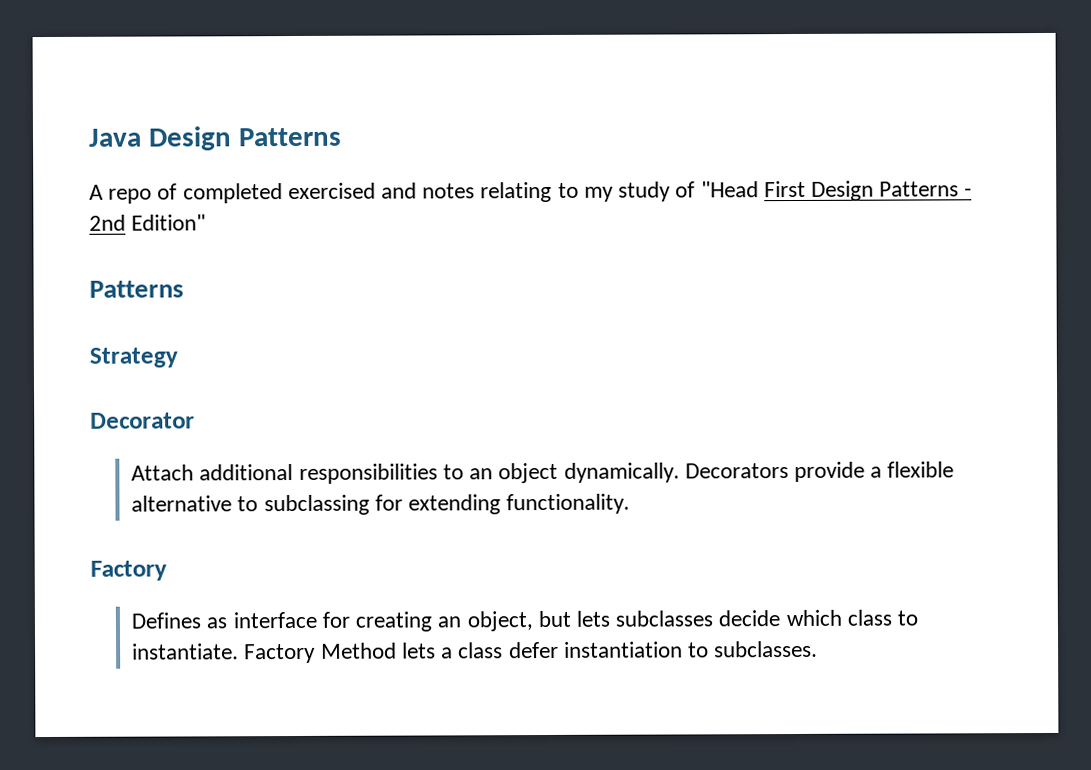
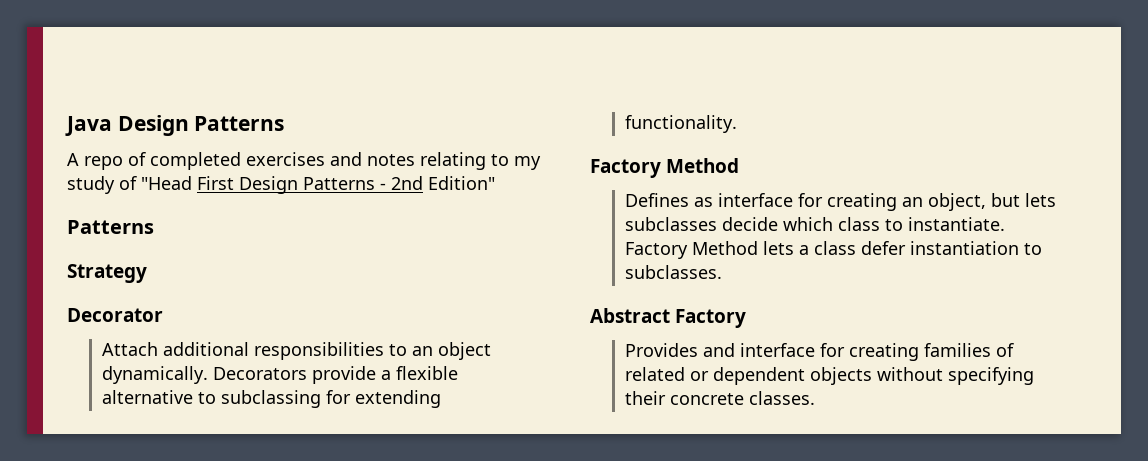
- A repo of completed exercised and notes relating to my study of "Head First Design Patterns - 2nd Edition"
+ A repo of completed exercises and notes relating to my study of "Head First Design Patterns - 2nd Edition"
  Decorators provide a flexible alternative to subclassing for extending functionality.
- Factory
+ Factory Method
+ Abstract Factory
+ Provides and interface for creating families of related or dependent objects without specifying their concrete classes.

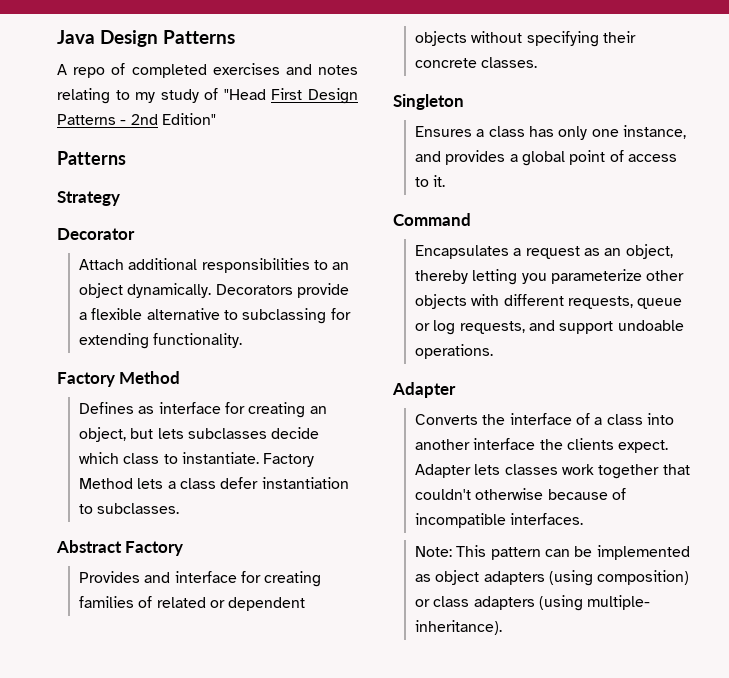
+ Singleton
+ Ensures a class has only one instance, and provides a global point of access to it.
+ Command
+ Encapsulates a request as an object, thereby letting you parameterize other objects with different requests, queue or log requests, and support undoable operations.
+ Adapter
+ Converts the interface of a class into another interface the clients expect. Adapter lets classes work together that couldn't otherwise because of incompatible interfaces.
+ Note: This pattern can be implemented as object adapters (using composition) or class adapters (using multiple- inheritance).

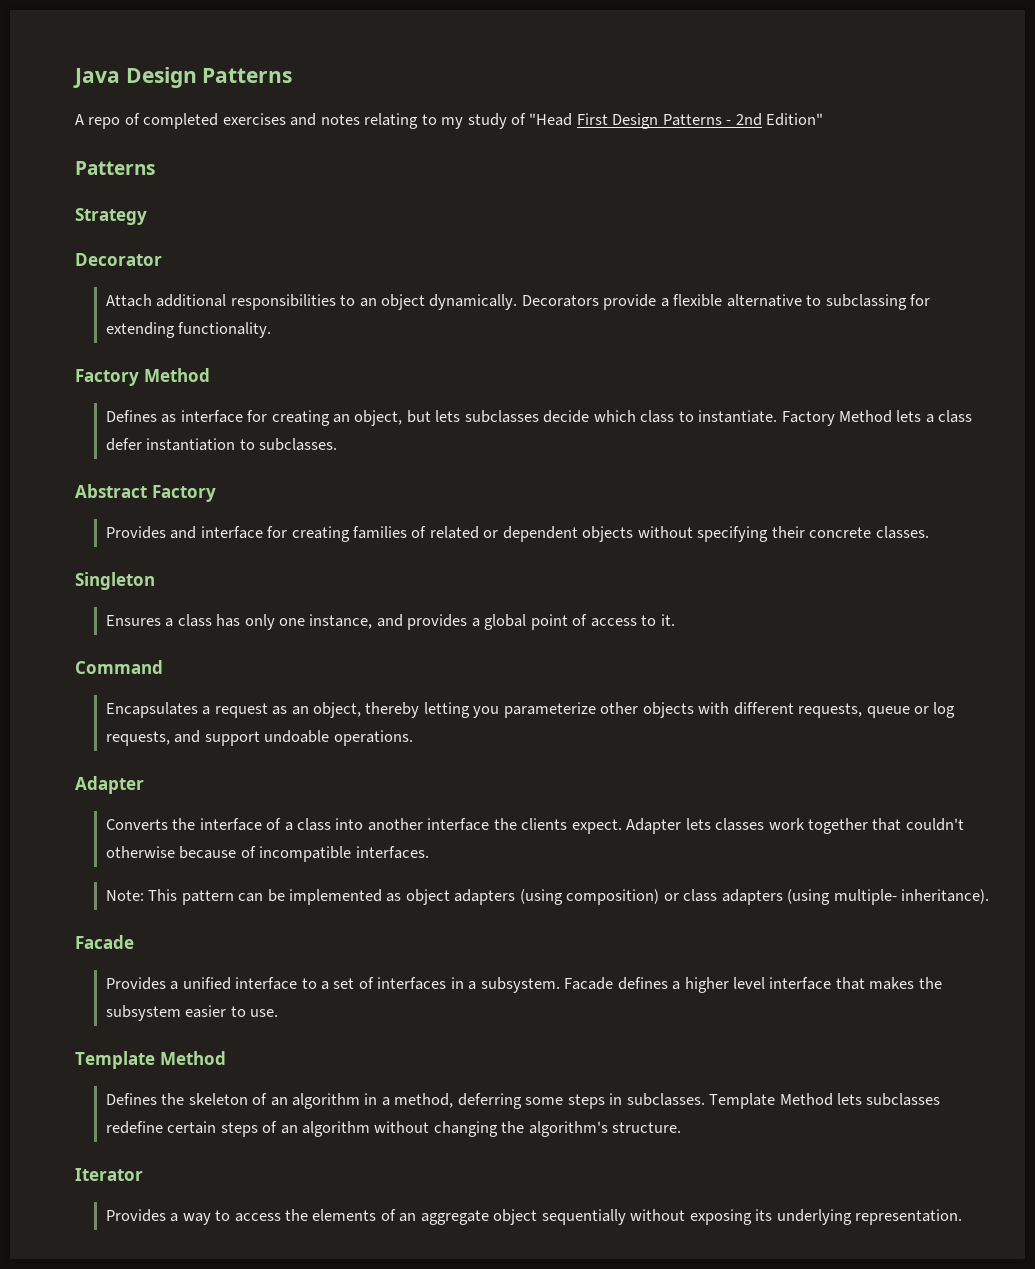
  Note: This pattern can be implemented as object adapters (using composition) or class adapters (using multiple- inheritance).
+ Facade
+ Provides a unified interface to a set of interfaces in a subsystem. Facade defines a higher level interface that makes the subsystem easier to use.
+ Template Method
+ Defines the skeleton of an algorithm in a method, deferring some steps in subclasses. Template Method lets subclasses redefine certain steps of an algorithm without changing the algorithm's structure.
+ Iterator
+ Provides a way to access the elements of an aggregate object sequentially without exposing its underlying representation.

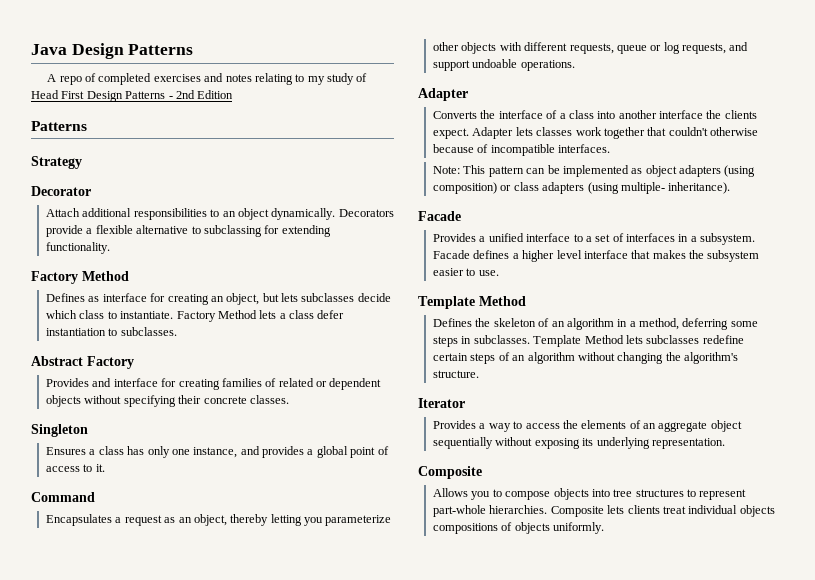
- A repo of completed exercises and notes relating to my study of "Head First Design Patterns - 2nd Edition"
+ A repo of completed exercises and notes relating to my study of Head First Design Patterns - 2nd Edition
  Provides a way to access the elements of an aggregate object sequentially without exposing its underlying representation.
+ Composite
+ Allows you to compose objects into tree structures to represent part-whole hierarchies. Composite lets clients treat individual objects compositions of objects uniformly.

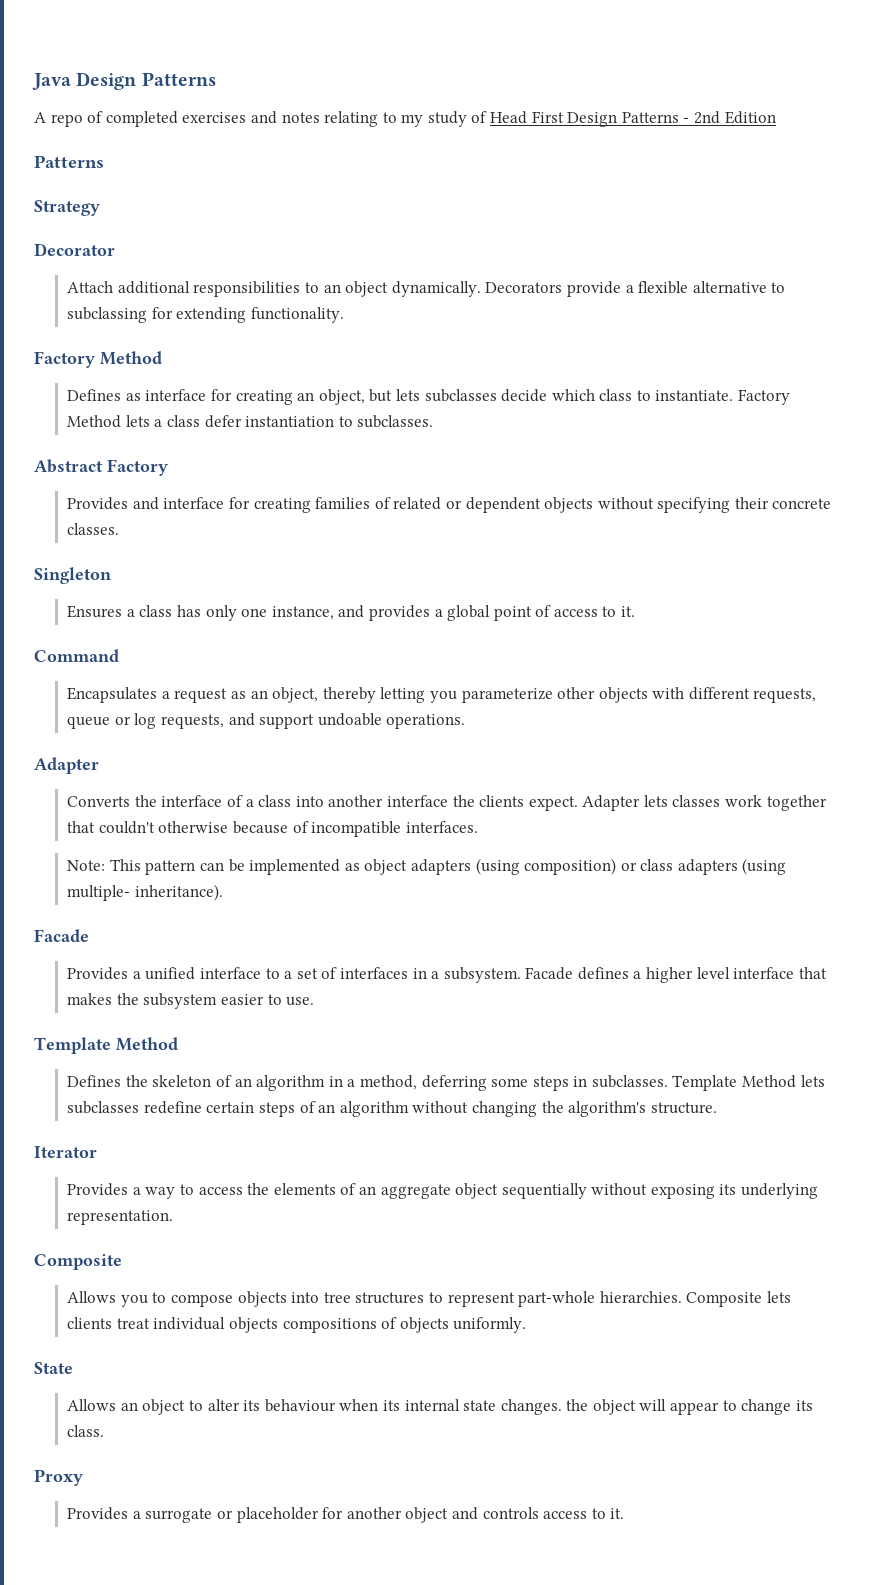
+ State
+ Allows an object to alter its behaviour when its internal state changes. the object will appear to change its class.
+ Proxy
+ Provides a surrogate or placeholder for another object and controls access to it.

